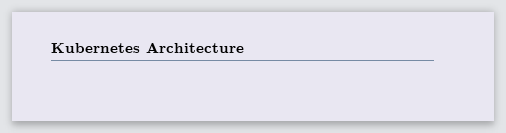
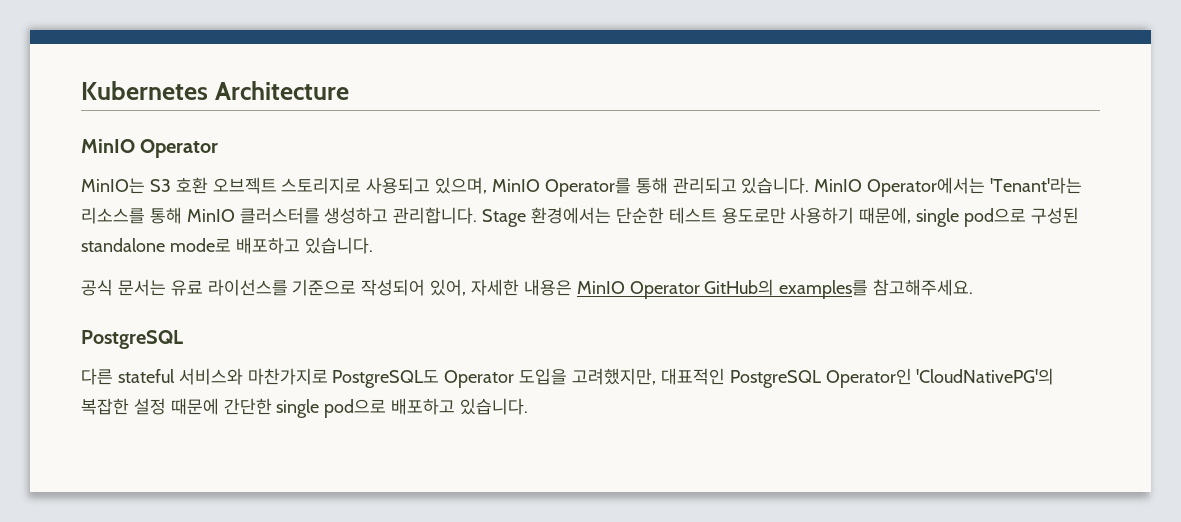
  Kubernetes Architecture
+ MinIO Operator
+ MinIO는 S3 호환 오브젝트 스토리지로 사용되고 있으며, MinIO Operator를 통해 관리되고 있습니다. MinIO Operator에서는 'Tenant'라는 리소스를 통해 MinIO 클러스터를 생성하고 관리합니다. Stage 환경에서는 단순한 테스트 용도로만 사용하기 때문에, single pod으로 구성된 standalone mode로 배포하고 있습니다.
+ 공식 문서는 유료 라이선스를 기준으로 작성되어 있어, 자세한 내용은 MinIO Operator GitHub의 examples를 참고해주세요.
+ PostgreSQL
+ 다른 stateful 서비스와 마찬가지로 PostgreSQL도 Operator 도입을 고려했지만, 대표적인 PostgreSQL Operator인 'CloudNativePG'의 복잡한 설정 때문에 간단한 single pod으로 배포하고 있습니다.

